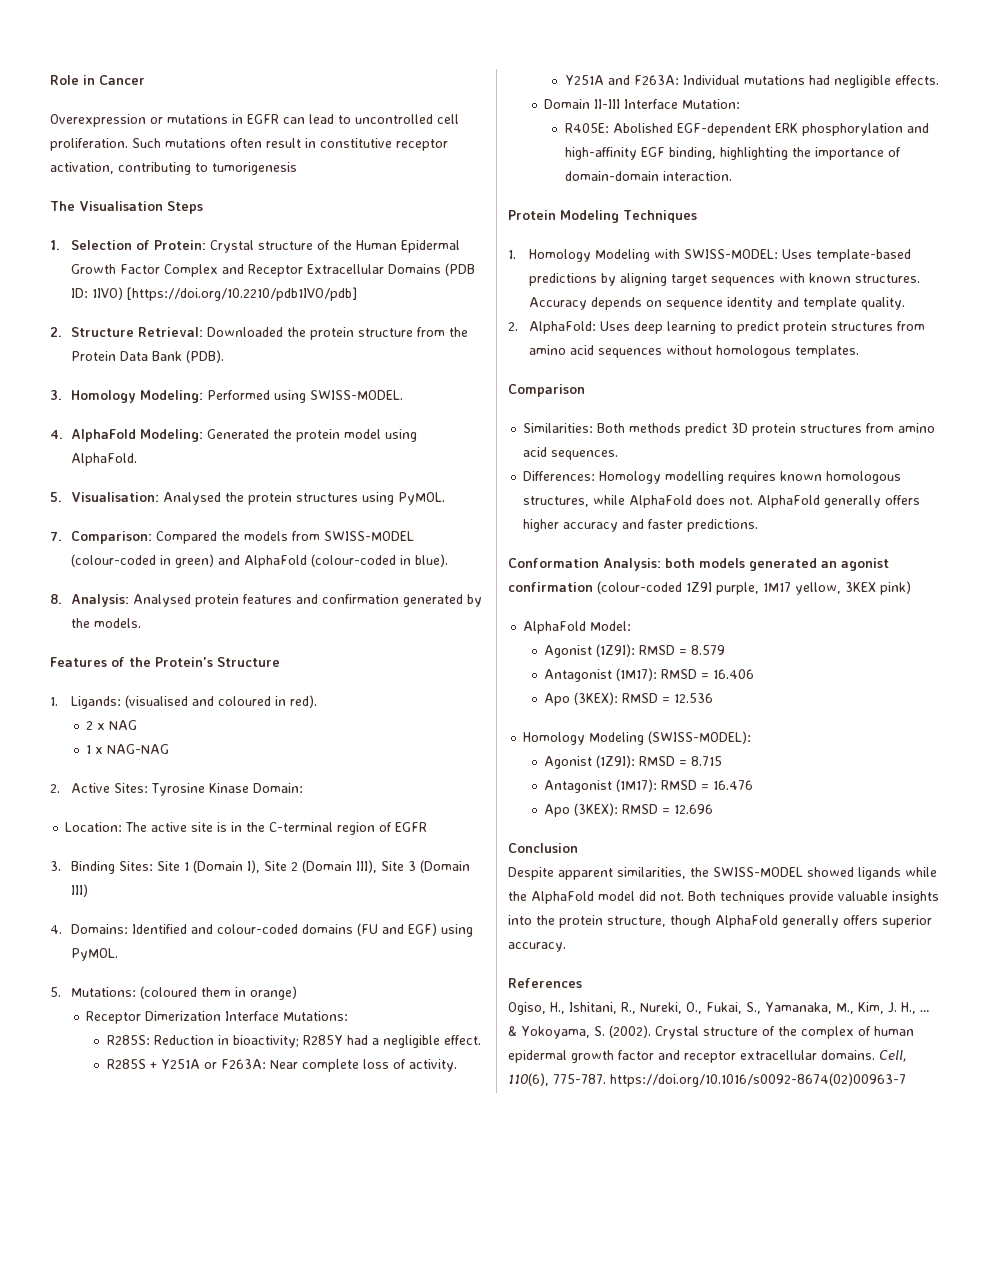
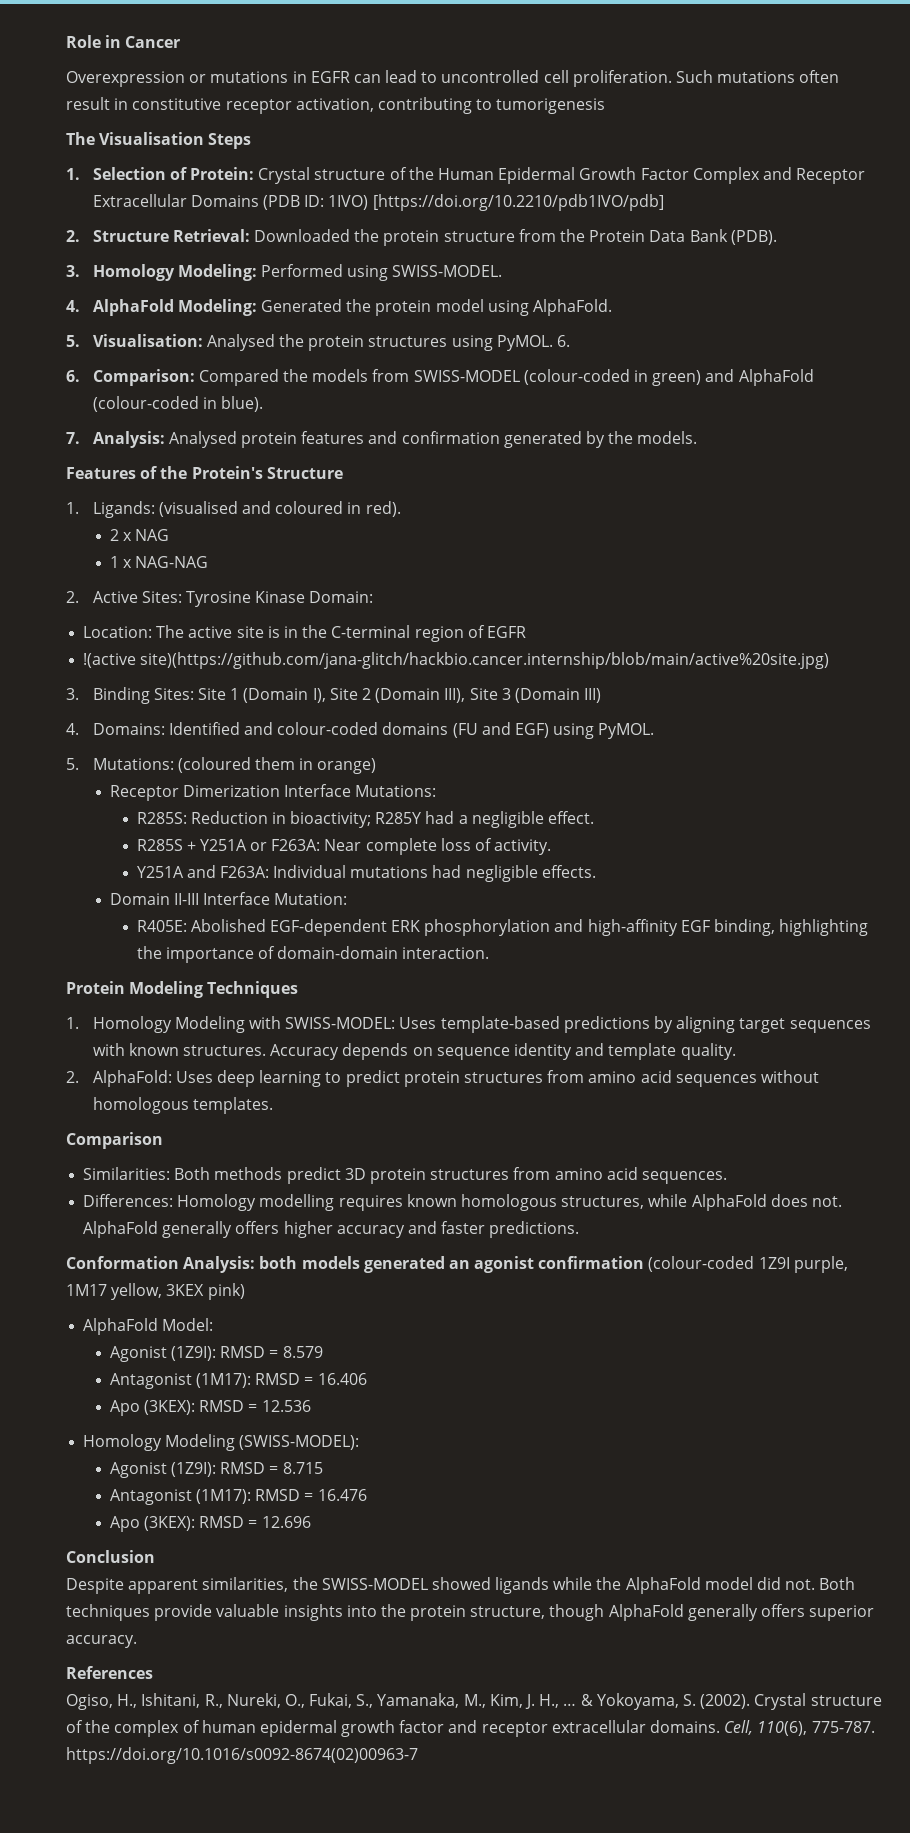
- 5. Visualisation: Analysed the protein structures using PyMOL.
- 7. Comparison: Compared the models from SWISS-MODEL (colour-coded in green) and AlphaFold (colour-coded in blue).
+ 5. Visualisation: Analysed the protein structures using PyMOL. 6.
+ 6. Comparison: Compared the models from SWISS-MODEL (colour-coded in green) and AlphaFold (colour-coded in blue).
- 8. Analysis: Analysed protein features and confirmation generated by the models.
+ 7. Analysis: Analysed protein features and confirmation generated by the models.
+ !(active site)(https://github.com/jana-glitch/hackbio.cancer.internship/blob/main/active%20site.jpg)

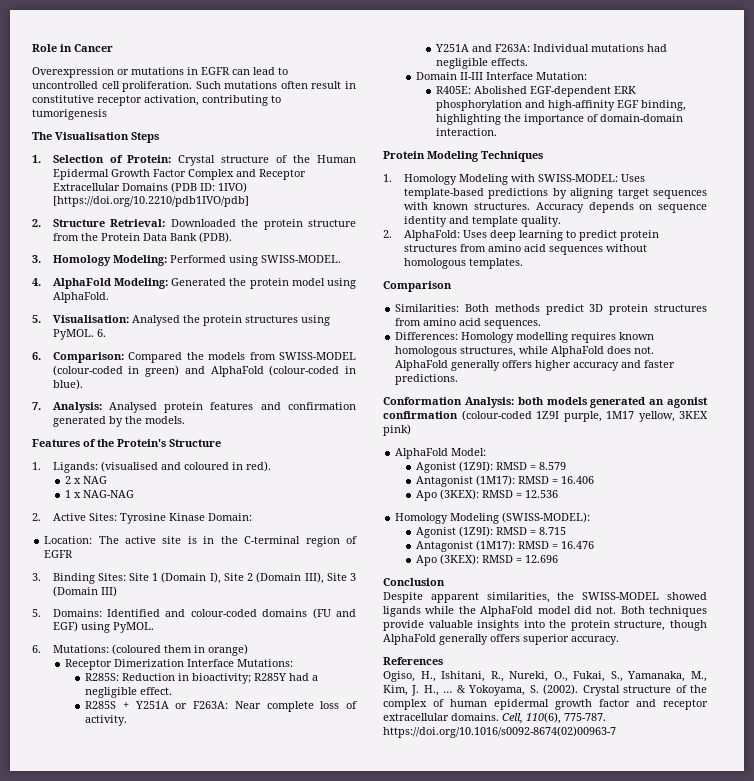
- !(active site)(https://github.com/jana-glitch/hackbio.cancer.internship/blob/main/active%20site.jpg)
- 4. Domains: Identified and colour-coded domains (FU and EGF) using PyMOL.
+ 5. Domains: Identified and colour-coded domains (FU and EGF) using PyMOL.
- 5. Mutations: (coloured them in orange)
+ 6. Mutations: (coloured them in orange)

